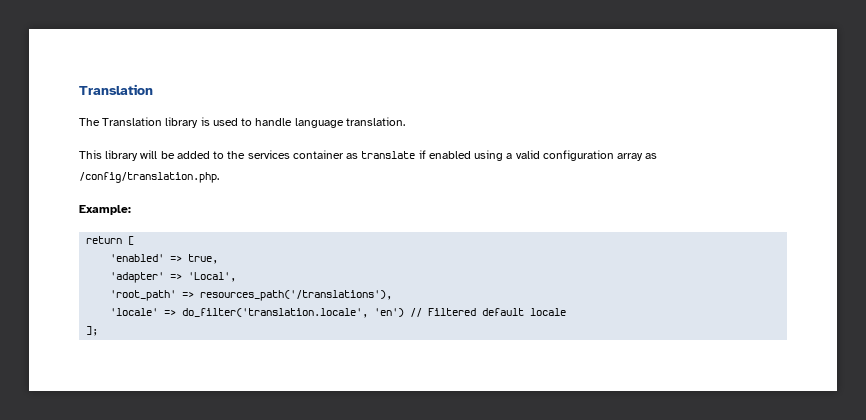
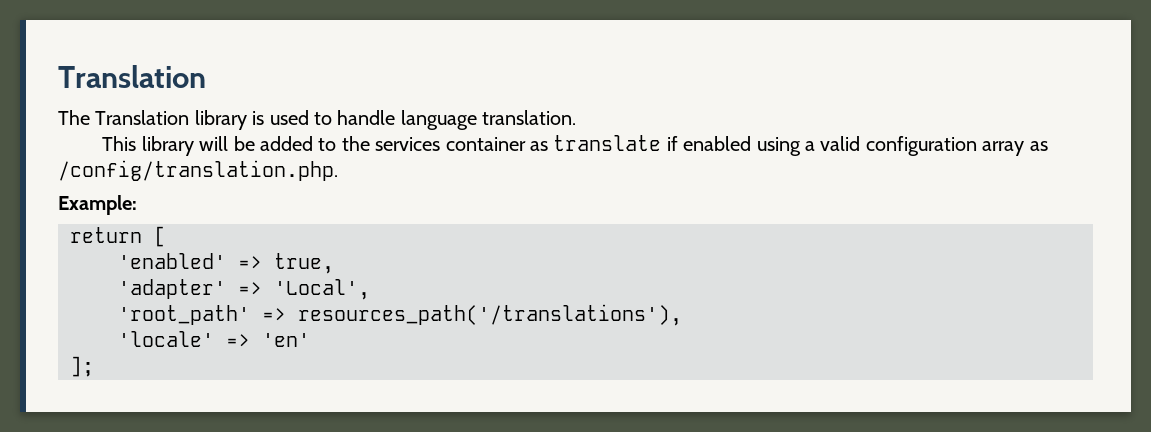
- 'locale' => do_filter('translation.locale', 'en') // Filtered default locale
+ 'locale' => 'en'

